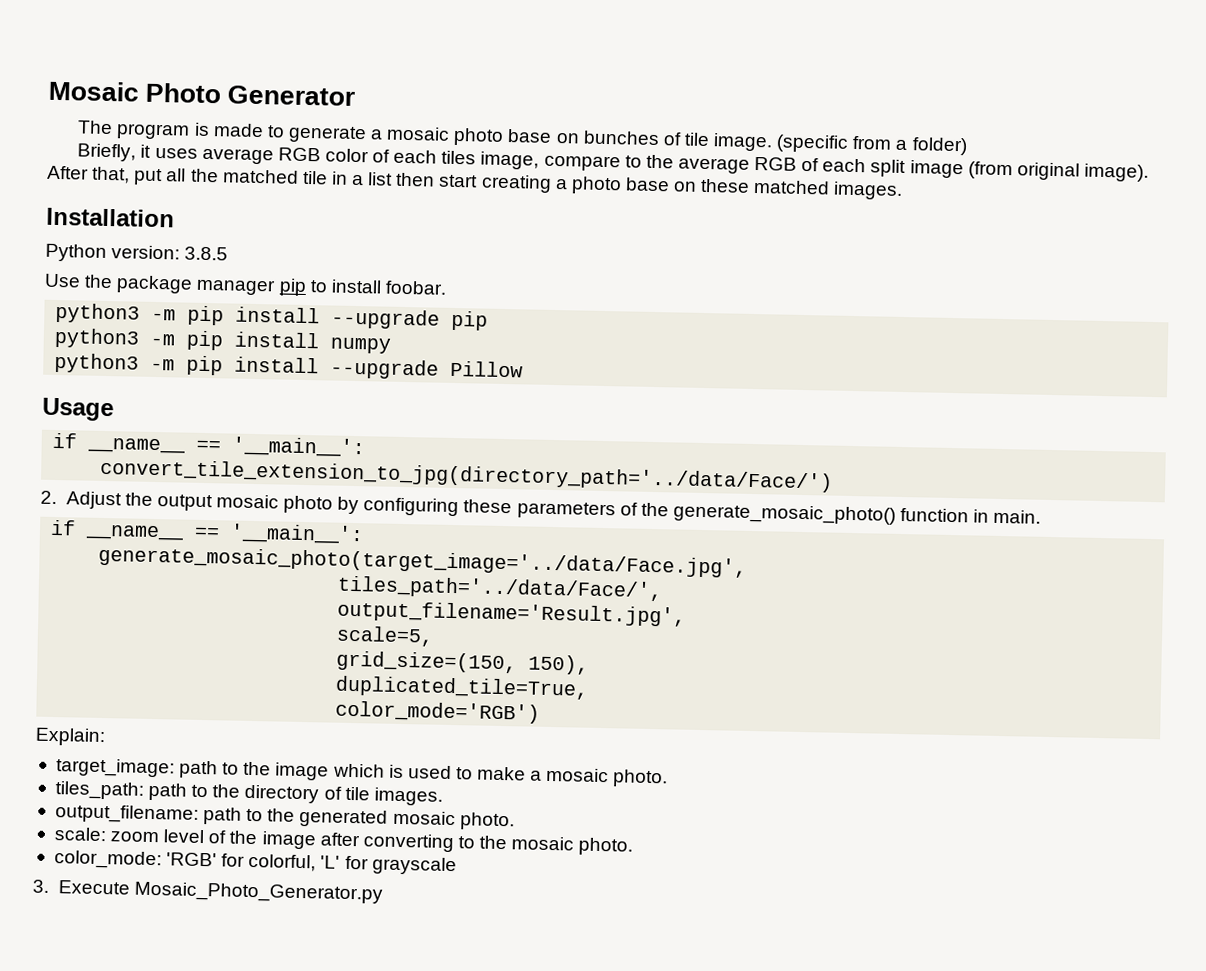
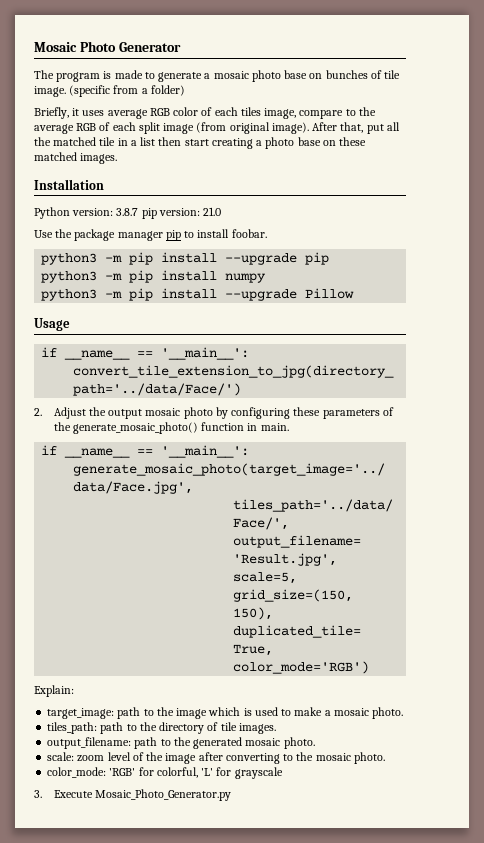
- Python version: 3.8.5
+ Python version: 3.8.7 pip version: 21.0

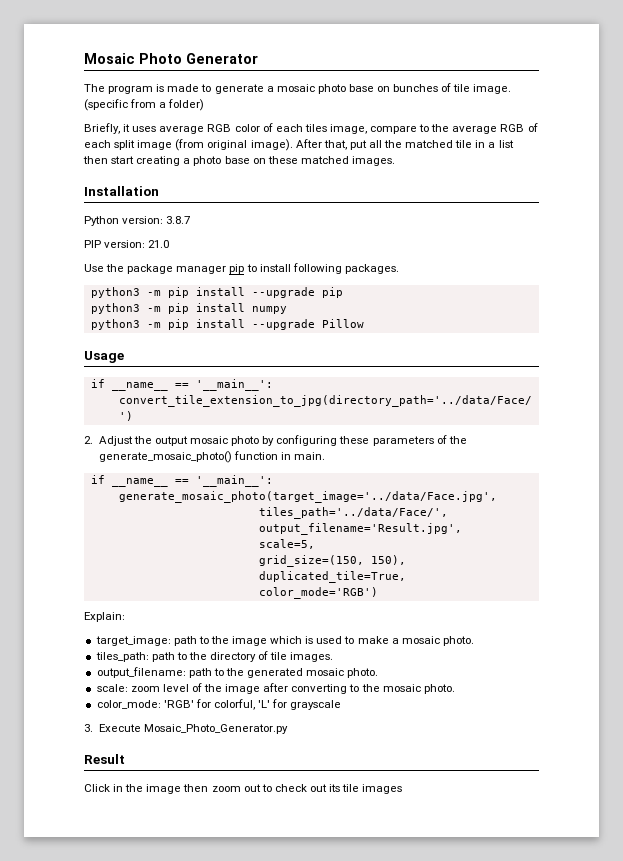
- Python version: 3.8.7 pip version: 21.0
+ Python version: 3.8.7
+ PIP version: 21.0
- Use the package manager pip to install foobar.
+ Use the package manager pip to install following packages.
+ Result
+ Click in the image then zoom out to check out its tile images

